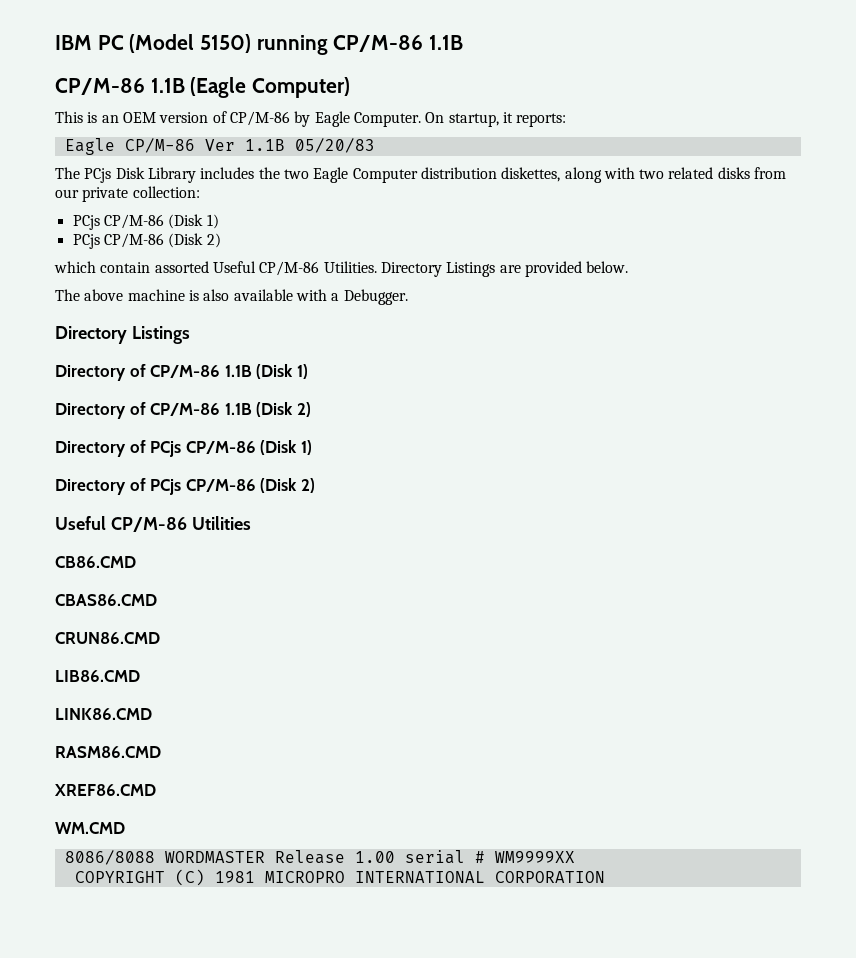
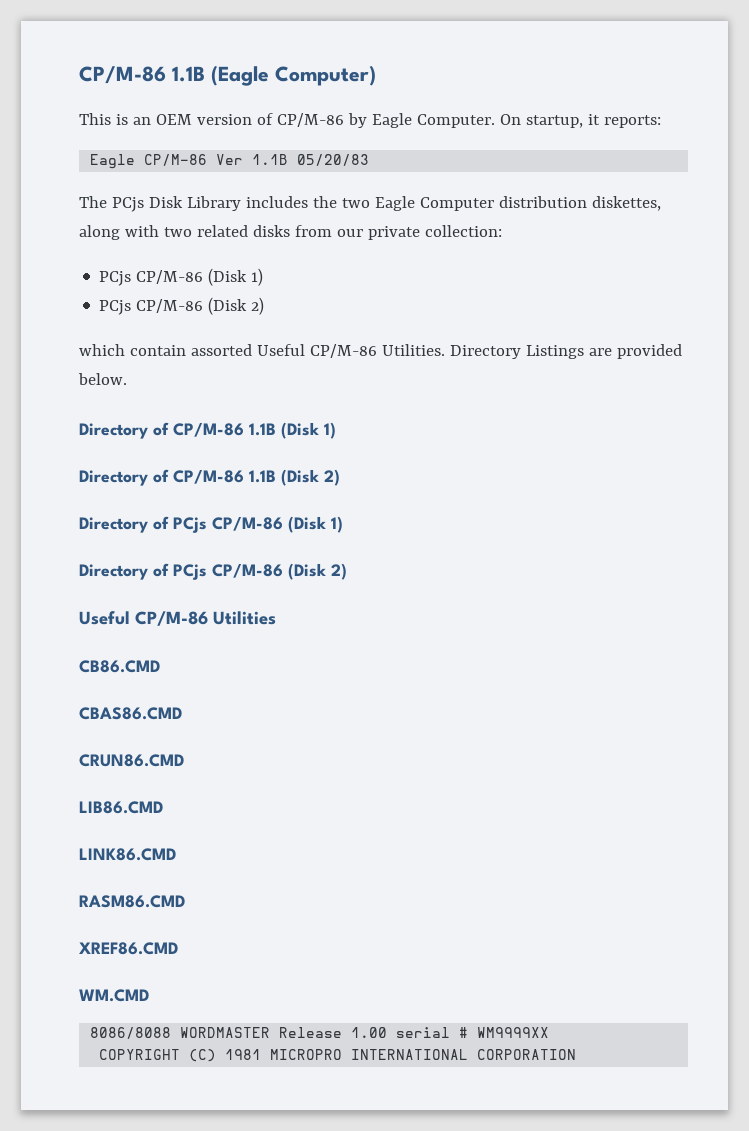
- IBM PC (Model 5150) running CP/M-86 1.1B
- The above machine is also available with a Debugger.
- Directory Listings

